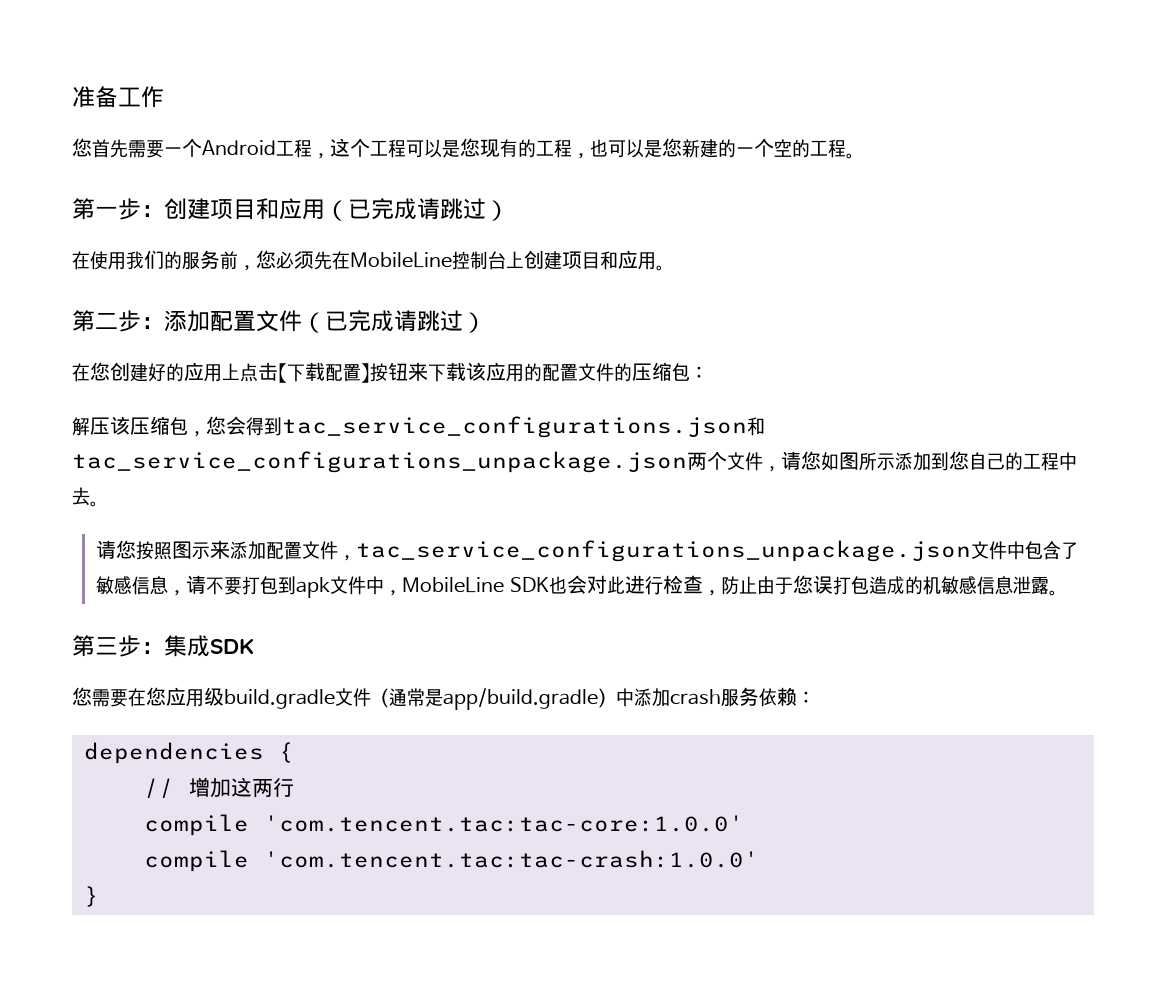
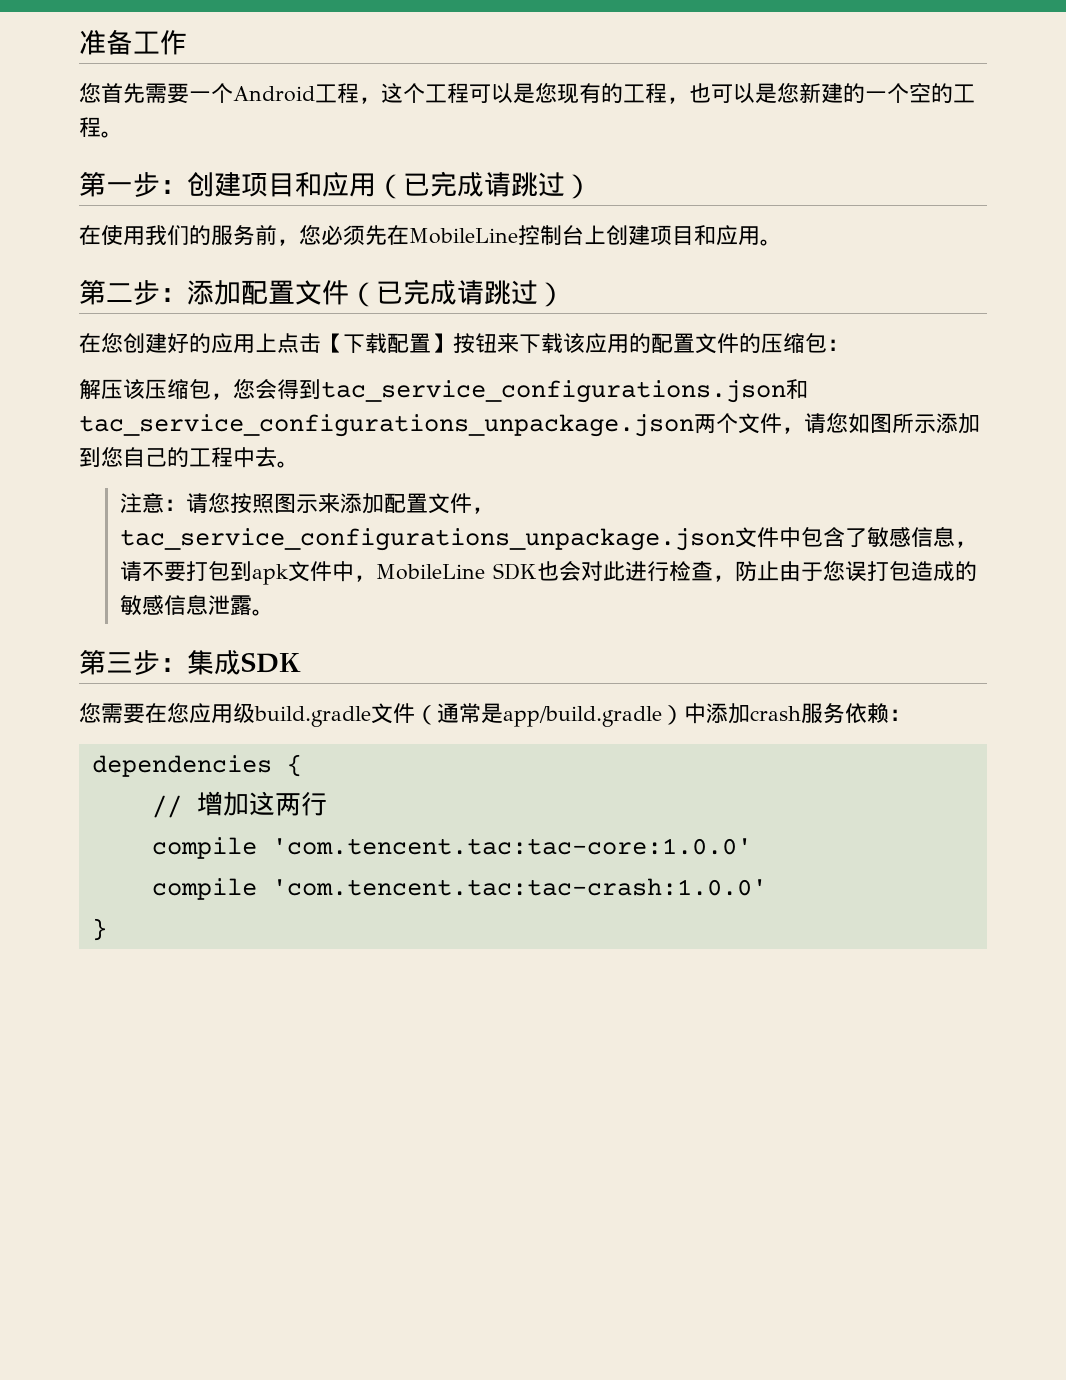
- 请您按照图示来添加配置文件，tac_service_configurations_unpackage.json文件中包含了敏感信息，请不要打包到apk文件中，MobileLine SDK也会对此进行检查，防止由于您误打包造成的机敏感信息泄露。
+ 注意：请您按照图示来添加配置文件，tac_service_configurations_unpackage.json文件中包含了敏感信息，请不要打包到apk文件中，MobileLine SDK也会对此进行检查，防止由于您误打包造成的敏感信息泄露。

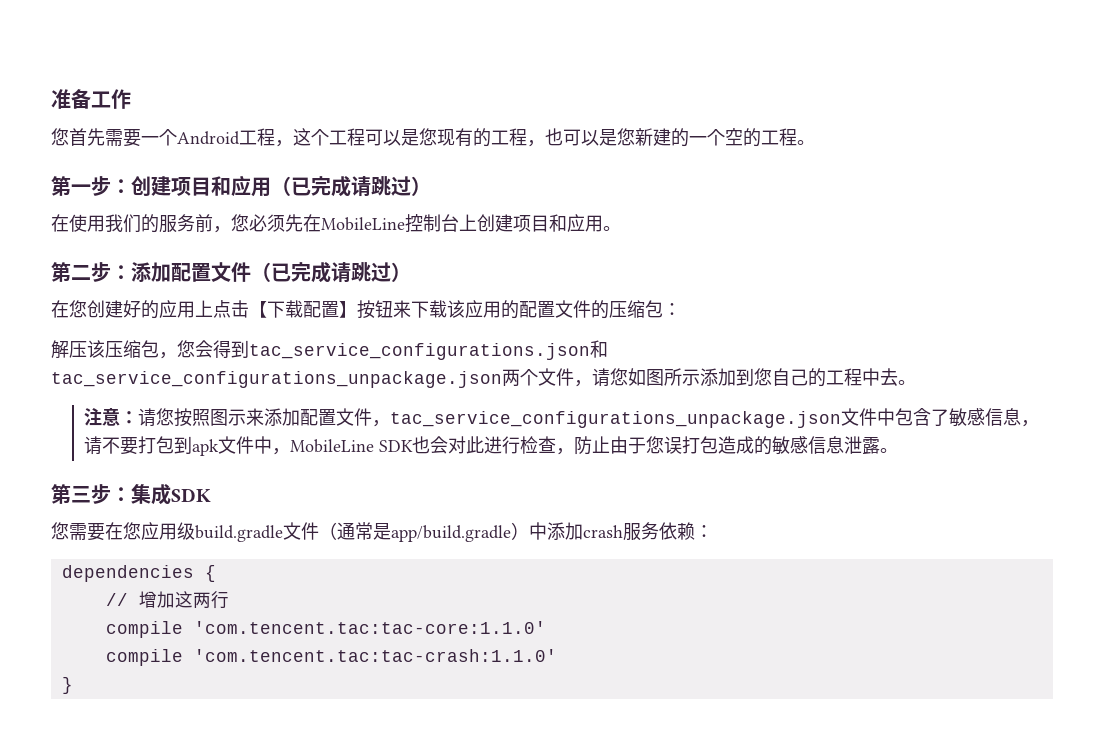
- compile 'com.tencent.tac:tac-core:1.0.0'
- compile 'com.tencent.tac:tac-crash:1.0.0'
+ compile 'com.tencent.tac:tac-core:1.1.0'
+ compile 'com.tencent.tac:tac-crash:1.1.0'

